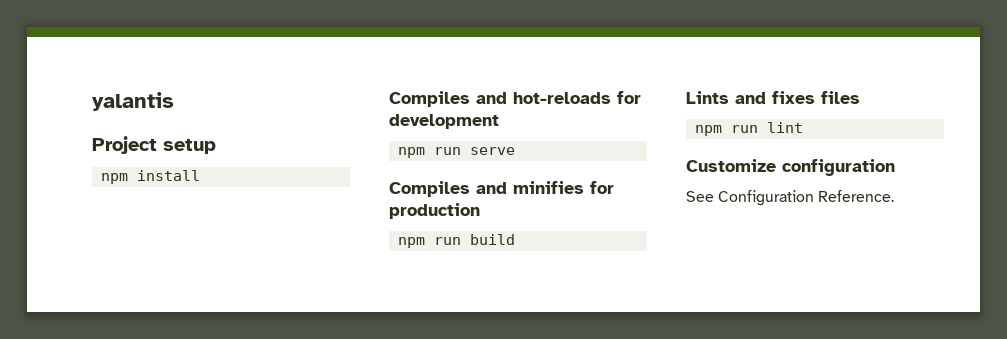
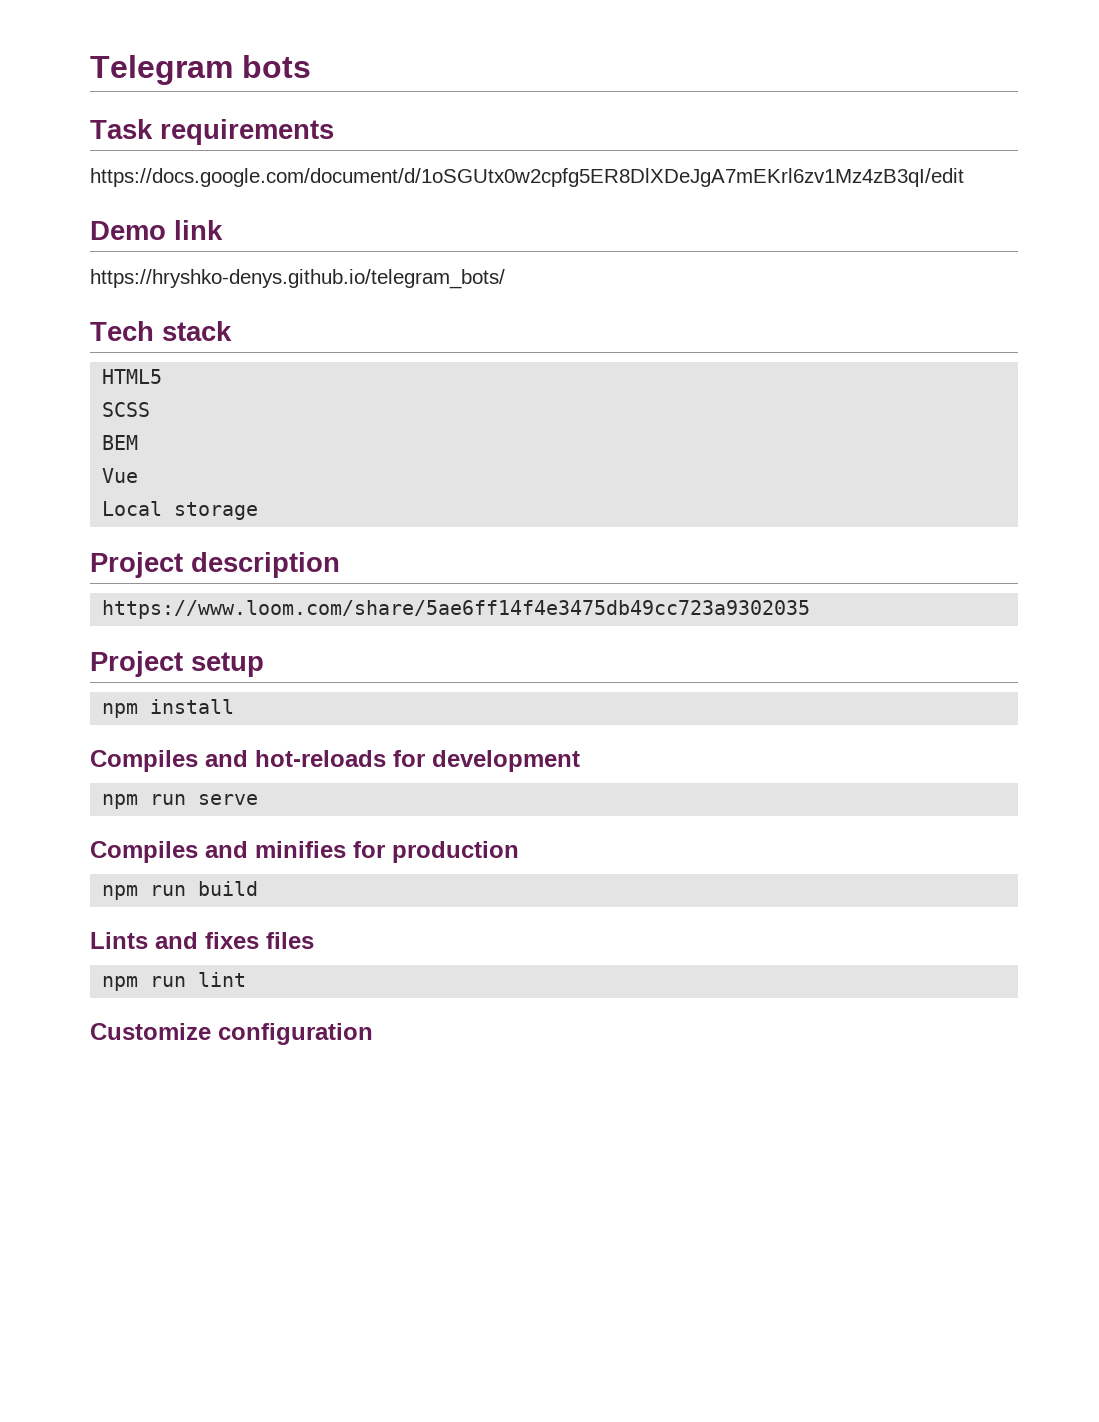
- yalantis
+ Telegram bots
+ Task requirements
+ https://docs.google.com/document/d/1oSGUtx0w2cpfg5ER8DlXDeJgA7mEKrl6zv1Mz4zB3qI/edit
+ Demo link
+ https://hryshko-denys.github.io/telegram_bots/
+ Tech stack
+ HTML5
+ SCSS
+ BEM
+ Vue
+ Local storage
+ Project description
+ https://www.loom.com/share/5ae6ff14f4e3475db49cc723a9302035
- See Configuration Reference.

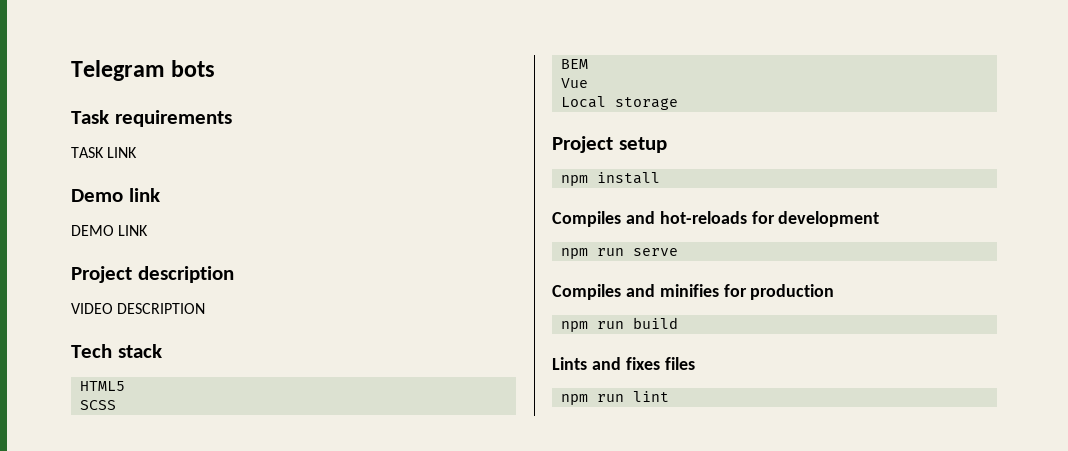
- https://docs.google.com/document/d/1oSGUtx0w2cpfg5ER8DlXDeJgA7mEKrl6zv1Mz4zB3qI/edit
+ TASK LINK
- https://hryshko-denys.github.io/telegram_bots/
+ DEMO LINK
+ Project description
+ VIDEO DESCRIPTION
- Project description
- https://www.loom.com/share/5ae6ff14f4e3475db49cc723a9302035
- Customize configuration

